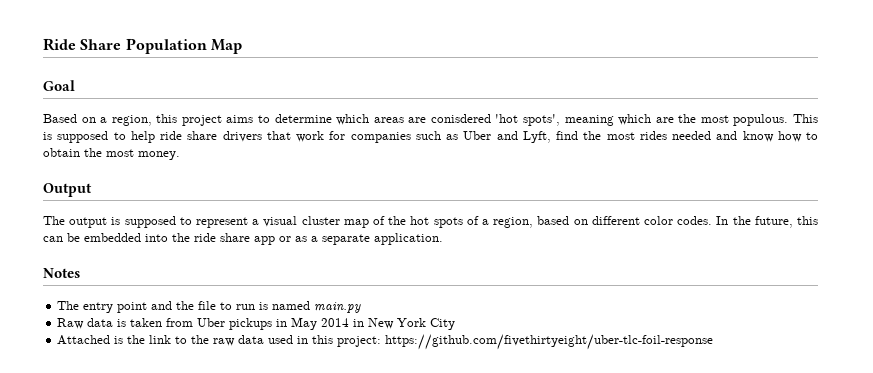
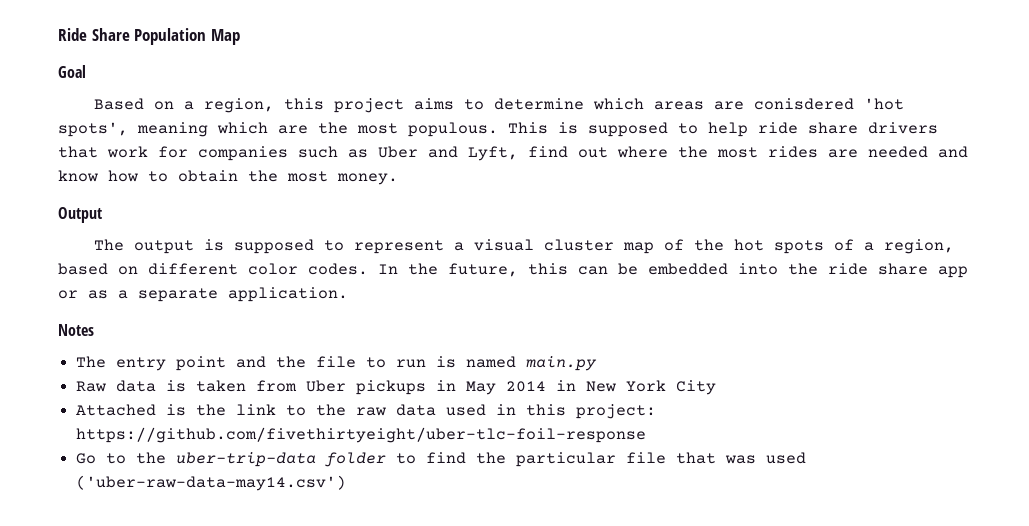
- This is supposed to help ride share drivers that work for companies such as Uber and Lyft, find the most rides needed and know how to obtain the most money.
+ This is supposed to help ride share drivers that work for companies such as Uber and Lyft, find out where the most rides are needed and know how to obtain the most money.
+ Go to the uber-trip-data folder to find the particular file that was used ('uber-raw-data-may14.csv')

